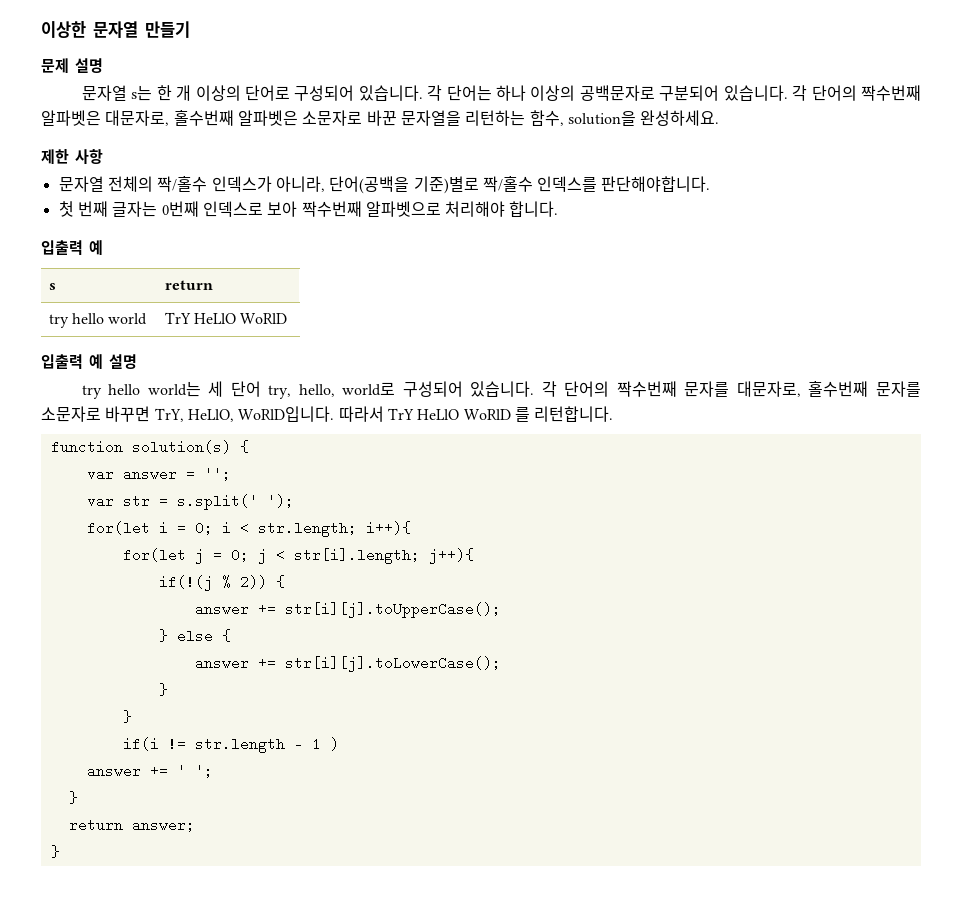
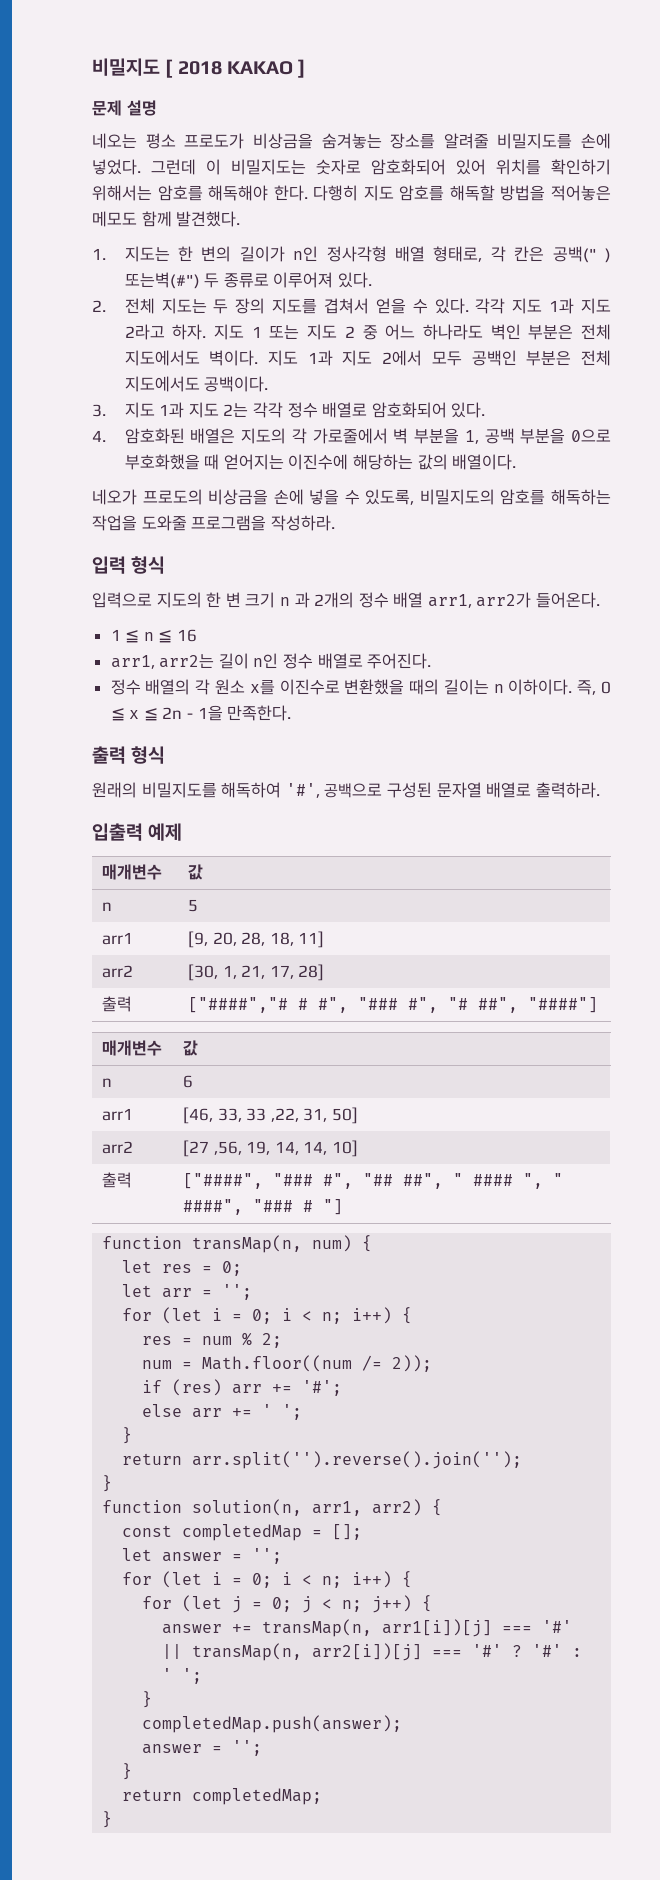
- 이상한 문자열 만들기
+ 비밀지도 [ 2018 KAKAO ]
  문제 설명
- 문자열 s는 한 개 이상의 단어로 구성되어 있습니다. 각 단어는 하나 이상의 공백문자로 구분되어 있습니다. 각 단어의 짝수번째 알파벳은 대문자로, 홀수번째 알파벳은 소문자로 바꾼 문자열을 리턴하는 함수, solution을 완성하세요.
- 제한 사항
- 문자열 전체의 짝/홀수 인덱스가 아니라, 단어(공백을 기준)별로 짝/홀수 인덱스를 판단해야합니다.
- 첫 번째 글자는 0번째 인덱스로 보아 짝수번째 알파벳으로 처리해야 합니다.
- 입출력 예
- s | return
- try hello world | TrY HeLlO WoRlD
- 입출력 예 설명
- try hello world는 세 단어 try, hello, world로 구성되어 있습니다. 각 단어의 짝수번째 문자를 대문자로, 홀수번째 문자를 소문자로 바꾸면 TrY, HeLlO, WoRlD입니다. 따라서 TrY HeLlO WoRlD 를 리턴합니다.
- function solution(s) {
- var answer = '';
- var str = s.split(' ');
- for(let i = 0; i < str.length; i++){
- for(let j = 0; j < str[i].length; j++){
- if(!(j % 2)) {
- answer += str[i][j].toUpperCase();
- } else {
- answer += str[i][j].toLowerCase();
- }
- }
- if(i != str.length - 1 )
- answer += ' ';
+ 네오는 평소 프로도가 비상금을 숨겨놓는 장소를 알려줄 비밀지도를 손에 넣었다. 그런데 이 비밀지도는 숫자로 암호화되어 있어 위치를 확인하기 위해서는 암호를 해독해야 한다. 다행히 지도 암호를 해독할 방법을 적어놓은 메모도 함께 발견했다.
+ 1. 지도는 한 변의 길이가 n인 정사각형 배열 형태로, 각 칸은 공백(" ) 또는벽(#") 두 종류로 이루어져 있다.
+ 2. 전체 지도는 두 장의 지도를 겹쳐서 얻을 수 있다. 각각 지도 1과 지도 2라고 하자. 지도 1 또는 지도 2 중 어느 하나라도 벽인 부분은 전체 지도에서도 벽이다. 지도 1과 지도 2에서 모두 공백인 부분은 전체 지도에서도 공백이다.
+ 3. 지도 1과 지도 2는 각각 정수 배열로 암호화되어 있다.
+ 4. 암호화된 배열은 지도의 각 가로줄에서 벽 부분을 1, 공백 부분을 0으로 부호화했을 때 얻어지는 이진수에 해당하는 값의 배열이다.
+ 네오가 프로도의 비상금을 손에 넣을 수 있도록, 비밀지도의 암호를 해독하는 작업을 도와줄 프로그램을 작성하라.
+ 입력 형식
+ 입력으로 지도의 한 변 크기 n 과 2개의 정수 배열 arr1, arr2가 들어온다.
+ 1 ≦ n ≦ 16
+ arr1, arr2는 길이 n인 정수 배열로 주어진다.
+ 정수 배열의 각 원소 x를 이진수로 변환했을 때의 길이는 n 이하이다. 즉, 0 ≦ x ≦ 2n - 1을 만족한다.
+ 출력 형식
+ 원래의 비밀지도를 해독하여 '#', 공백으로 구성된 문자열 배열로 출력하라.
+ 입출력 예제
+ 매개변수 | 값
+ n | 5
+ arr1 | [9, 20, 28, 18, 11]
+ arr2 | [30, 1, 21, 17, 28]
+ 출력 | ["####","# # #", "### #", "# ##", "####"]
+ 매개변수 | 값
+ n | 6
+ arr1 | [46, 33, 33 ,22, 31, 50]
+ arr2 | [27 ,56, 19, 14, 14, 10]
+ 출력 | ["####", "### #", "## ##", " #### ", " ####", "### # "]
+ function transMap(n, num) {
+ let res = 0;
+ let arr = '';
+ for (let i = 0; i < n; i++) {
+ res = num % 2;
+ num = Math.floor((num /= 2));
+ if (res) arr += '#';
+ else arr += ' ';
- return answer;
+ return arr.split('').reverse().join('');
+ }
+ function solution(n, arr1, arr2) {
+ const completedMap = [];
+ let answer = '';
+ for (let i = 0; i < n; i++) {
+ for (let j = 0; j < n; j++) {
+ answer += transMap(n, arr1[i])[j] === '#' || transMap(n, arr2[i])[j] === '#' ? '#' : ' ';
+ }
+ completedMap.push(answer);
+ answer = '';
+ }
+ return completedMap;

